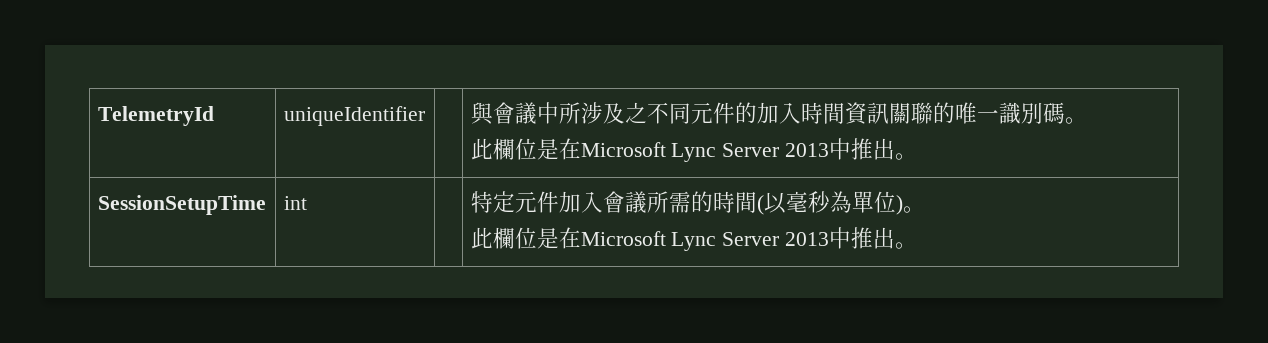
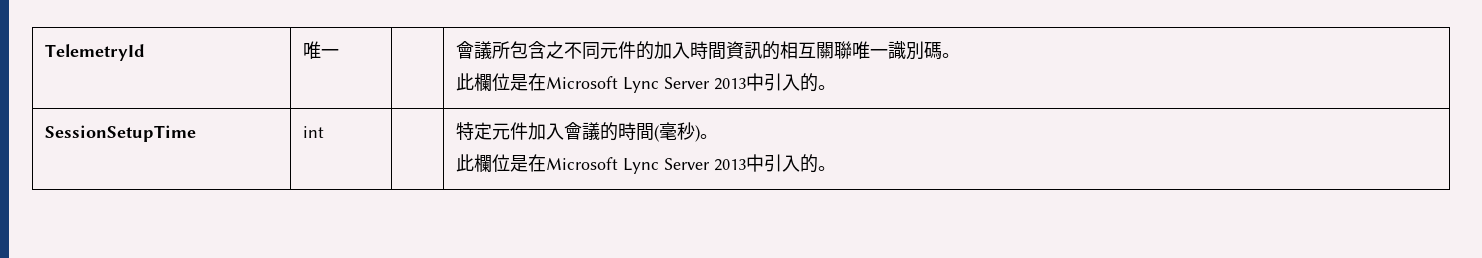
- TelemetryId | uniqueIdentifier | | 與會議中所涉及之不同元件的加入時間資訊關聯的唯一識別碼。
- 此欄位是在Microsoft Lync Server 2013中推出。
+ TelemetryId | 唯一 | | 會議所包含之不同元件的加入時間資訊的相互關聯唯一識別碼。
+ 此欄位是在Microsoft Lync Server 2013中引入的。
- SessionSetupTime | int | | 特定元件加入會議所需的時間(以毫秒為單位)。
- 此欄位是在Microsoft Lync Server 2013中推出。
+ SessionSetupTime | int | | 特定元件加入會議的時間(毫秒)。
+ 此欄位是在Microsoft Lync Server 2013中引入的。

